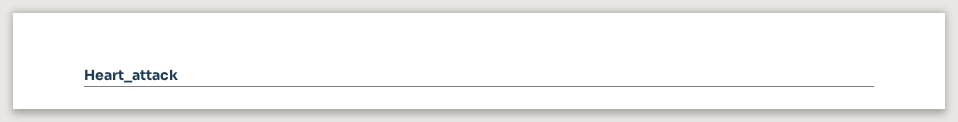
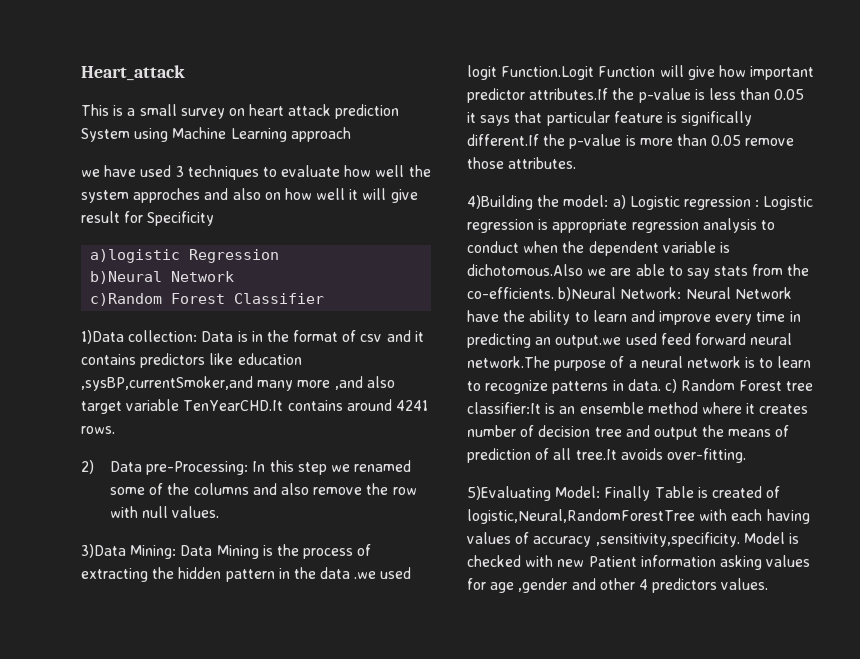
+ This is a small survey on heart attack prediction System using Machine Learning approach
+ we have used 3 techniques to evaluate how well the system approches and also on how well it will give result for Specificity
+ a)logistic Regression
+ b)Neural Network
+ c)Random Forest Classifier
+ 1)Data collection: Data is in the format of csv and it contains predictors like education ,sysBP,currentSmoker,and many more ,and also target variable TenYearCHD.It contains around 4241 rows.
+ 2) Data pre-Processing: In this step we renamed some of the columns and also remove the row with null values.
+ 3)Data Mining: Data Mining is the process of extracting the hidden pattern in the data .we used logit Function.Logit Function will give how important predictor attributes.If the p-value is less than 0.05 it says that particular feature is significally different.If the p-value is more than 0.05 remove those attributes.
+ 4)Building the model: a) Logistic regression : Logistic regression is appropriate regression analysis to conduct when the dependent variable is dichotomous.Also we are able to say stats from the co-efficients. b)Neural Network: Neural Network have the ability to learn and improve every time in predicting an output.we used feed forward neural network.The purpose of a neural network is to learn to recognize patterns in data. c) Random Forest tree classifier:It is an ensemble method where it creates number of decision tree and output the means of prediction of all tree.It avoids over-fitting.
+ 5)Evaluating Model: Finally Table is created of logistic,Neural,RandomForestTree with each having values of accuracy ,sensitivity,specificity. Model is checked with new Patient information asking values for age ,gender and other 4 predictors values.

